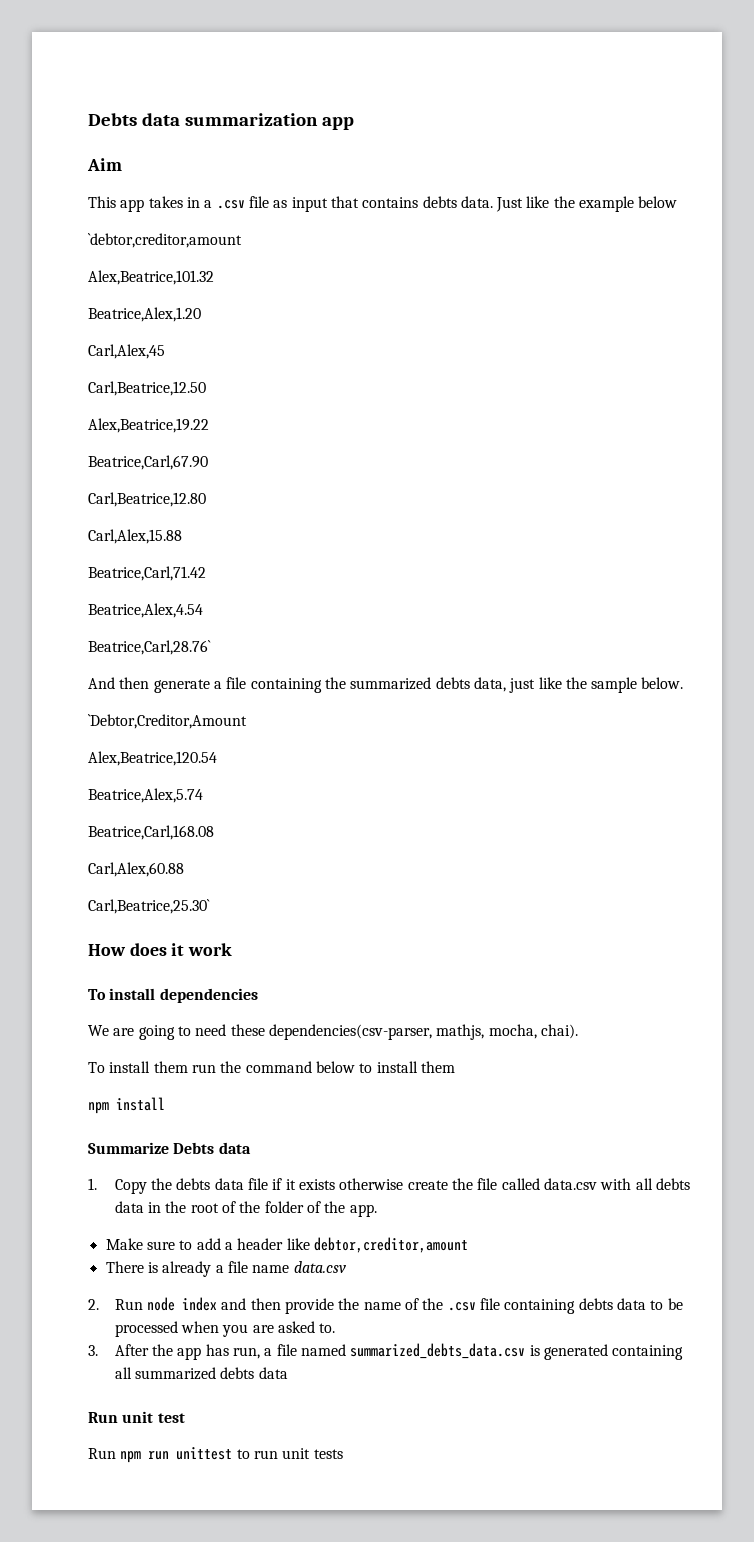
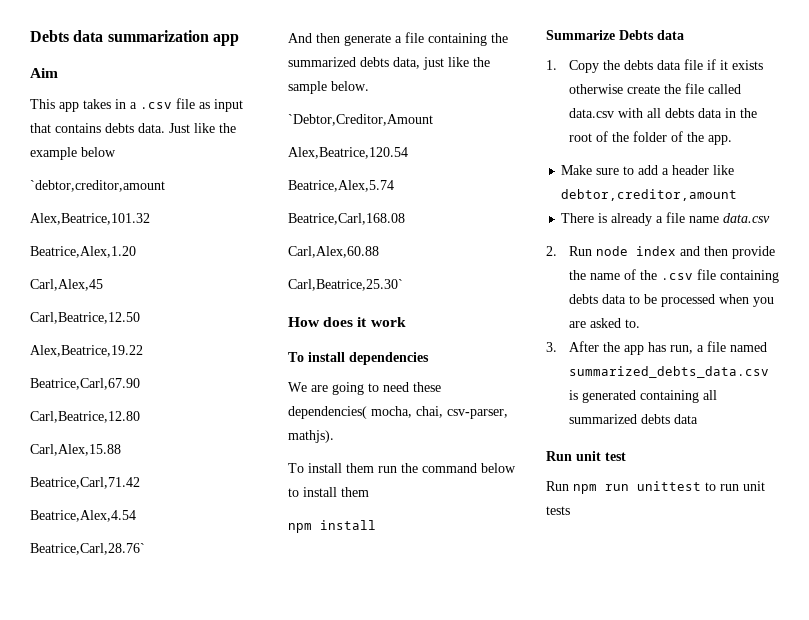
- We are going to need these dependencies(csv-parser, mathjs, mocha, chai).
+ We are going to need these dependencies( mocha, chai, csv-parser, mathjs).

